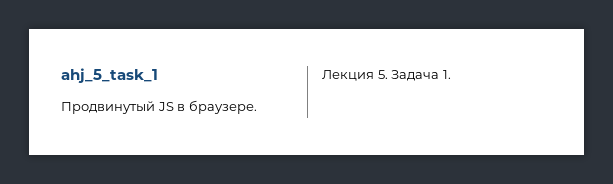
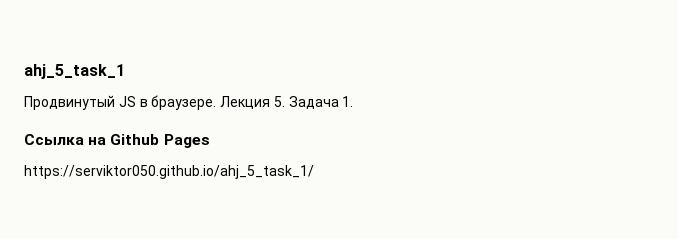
+ Ссылка на Github Pages
+ https://serviktor050.github.io/ahj_5_task_1/

